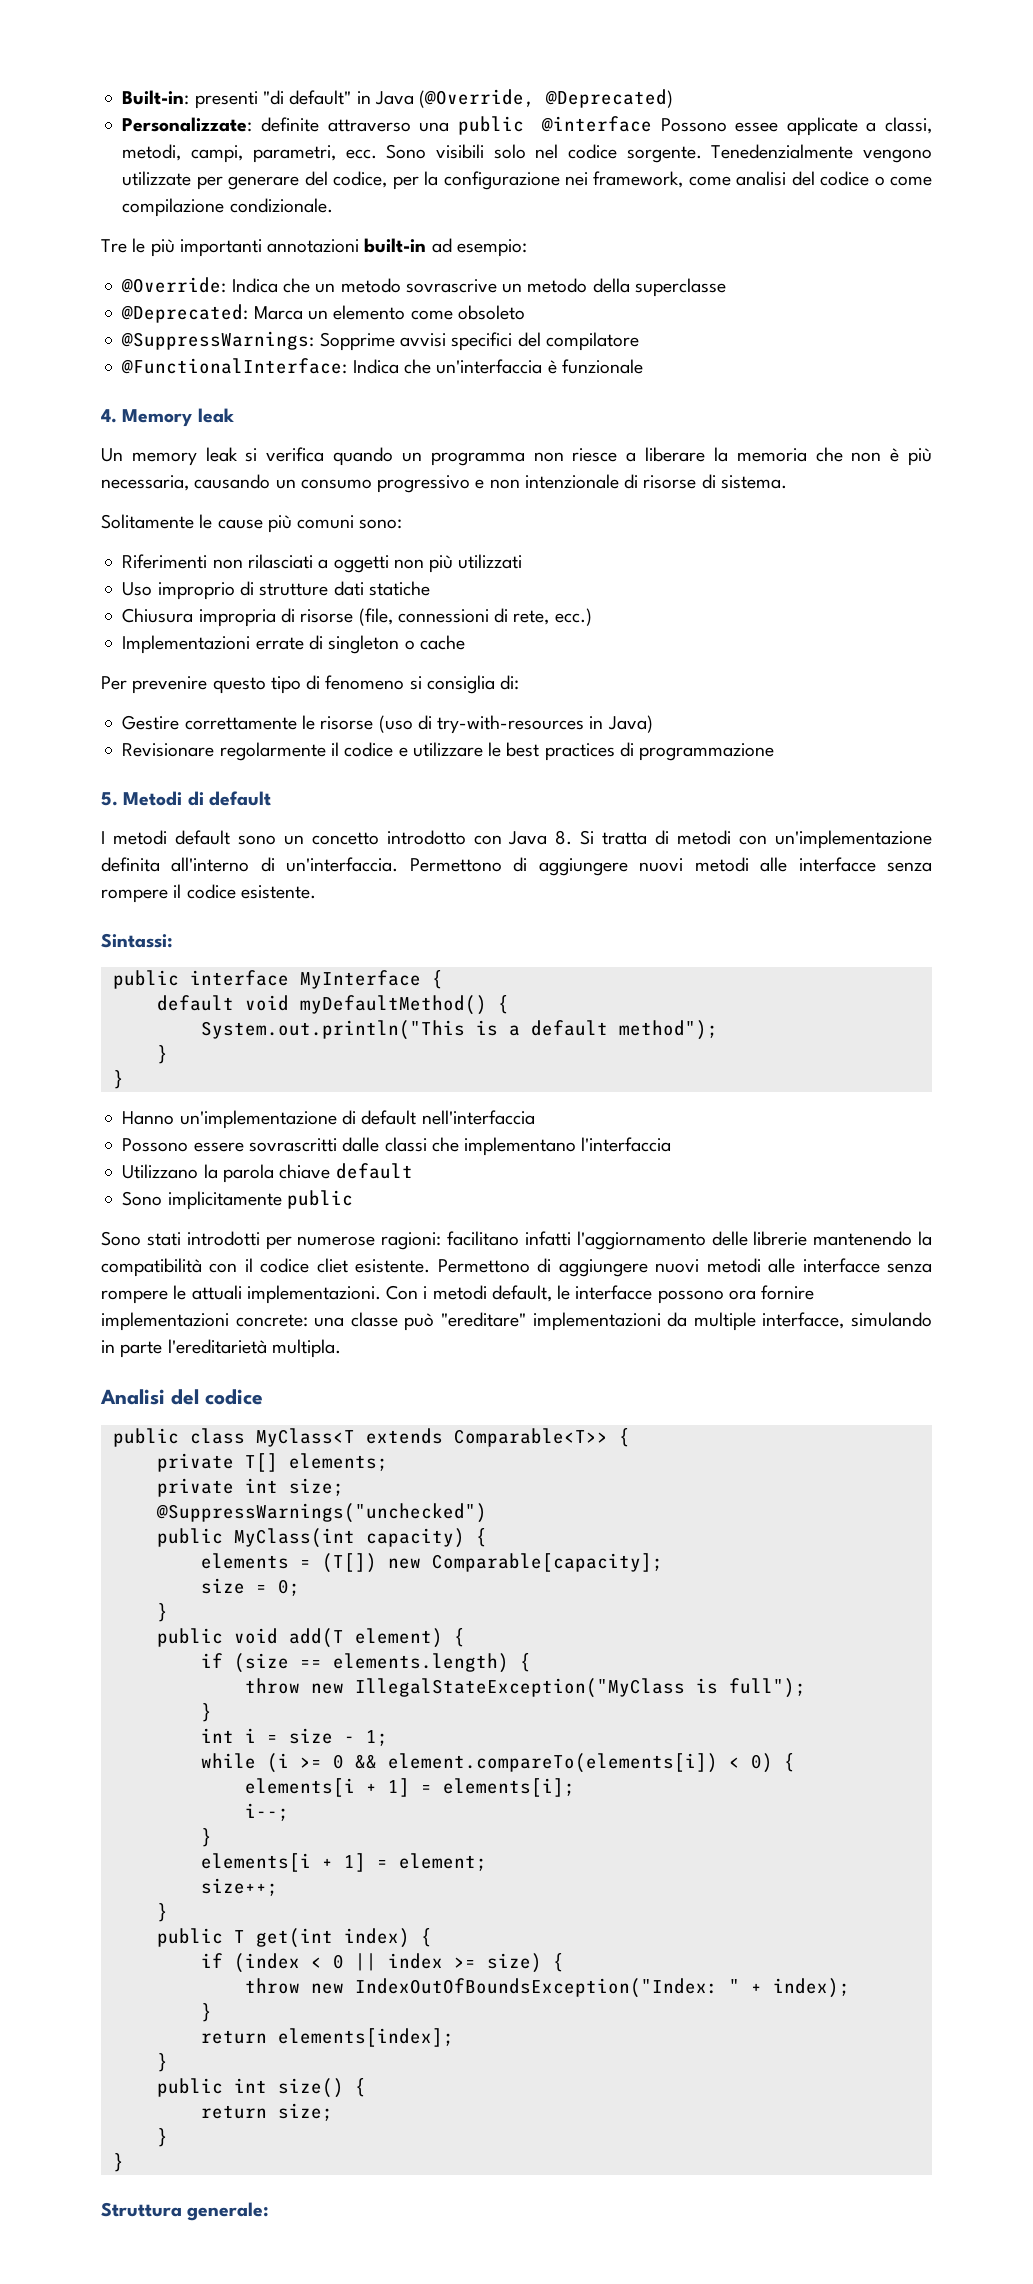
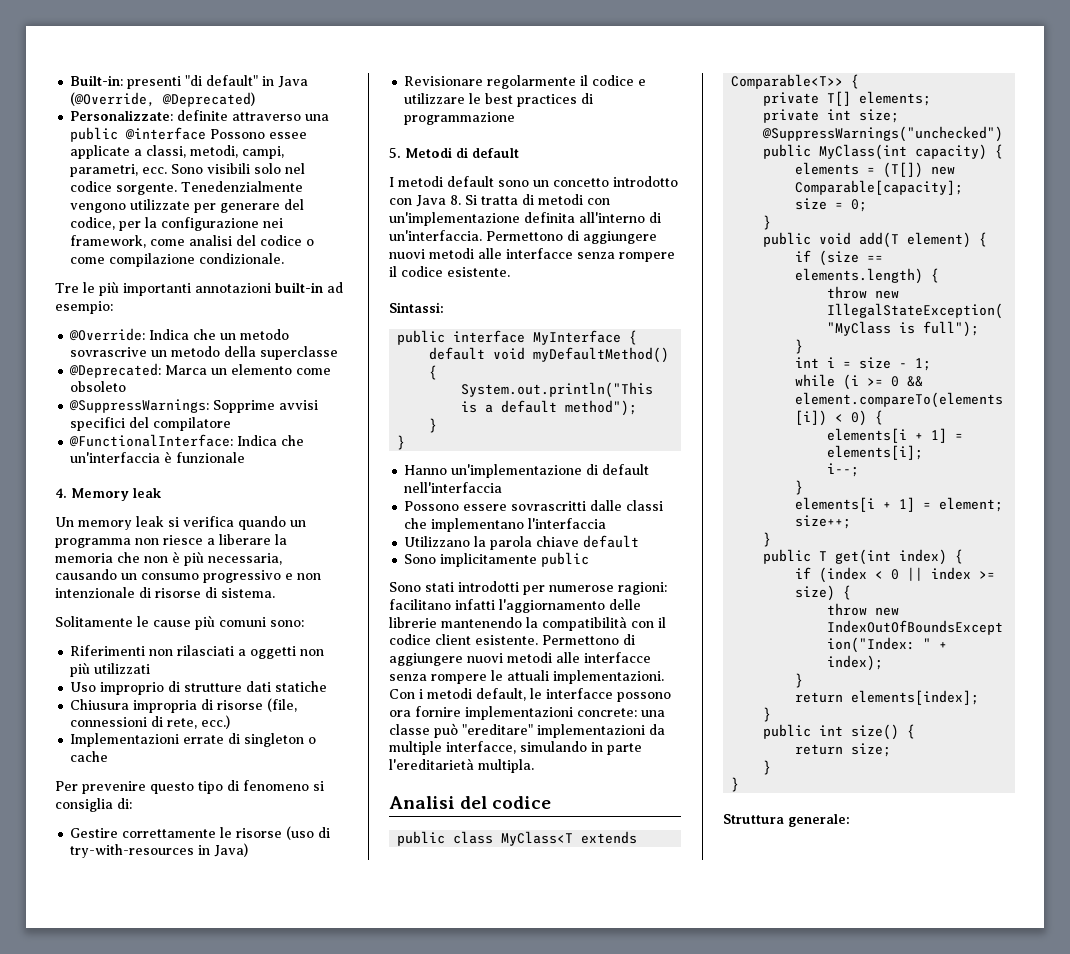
- Sono stati introdotti per numerose ragioni: facilitano infatti l'aggiornamento delle librerie mantenendo la compatibilità con il codice cliet esistente.
+ Sono stati introdotti per numerose ragioni: facilitano infatti l'aggiornamento delle librerie mantenendo la compatibilità con il codice client esistente.

